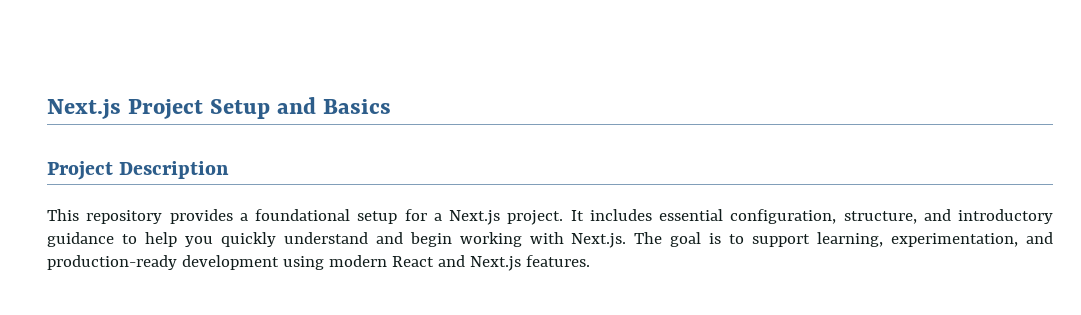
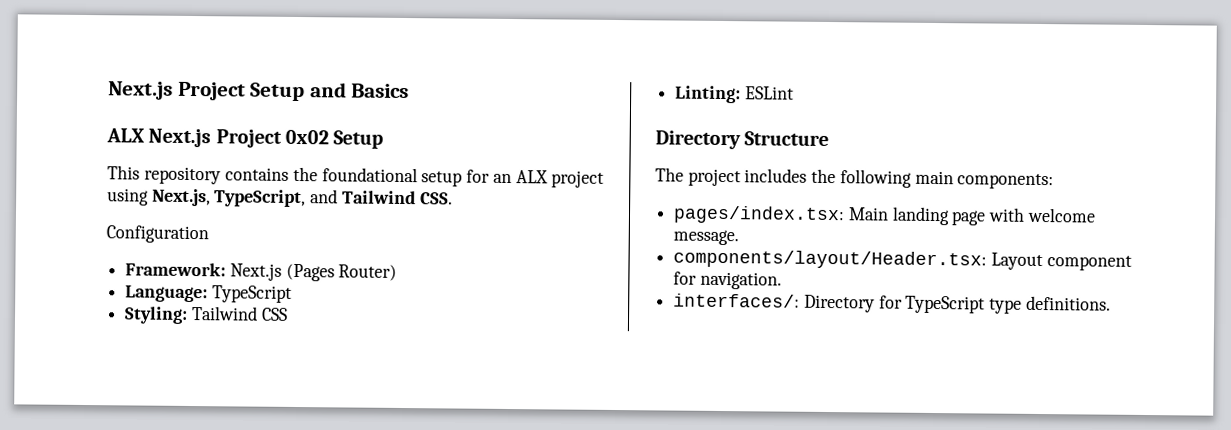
- Project Description
+ ALX Next.js Project 0x02 Setup
- This repository provides a foundational setup for a Next.js project. It includes essential configuration, structure, and introductory guidance to help you quickly understand and begin working with Next.js. The goal is to support learning, experimentation, and production-ready development using modern React and Next.js features.
+ This repository contains the foundational setup for an ALX project using Next.js, TypeScript, and Tailwind CSS.
+ Configuration
+ Framework: Next.js (Pages Router)
+ Language: TypeScript
+ Styling: Tailwind CSS
+ Linting: ESLint
+ Directory Structure
+ The project includes the following main components:
+ pages/index.tsx: Main landing page with welcome message.
+ components/layout/Header.tsx: Layout component for navigation.
+ interfaces/: Directory for TypeScript type definitions.

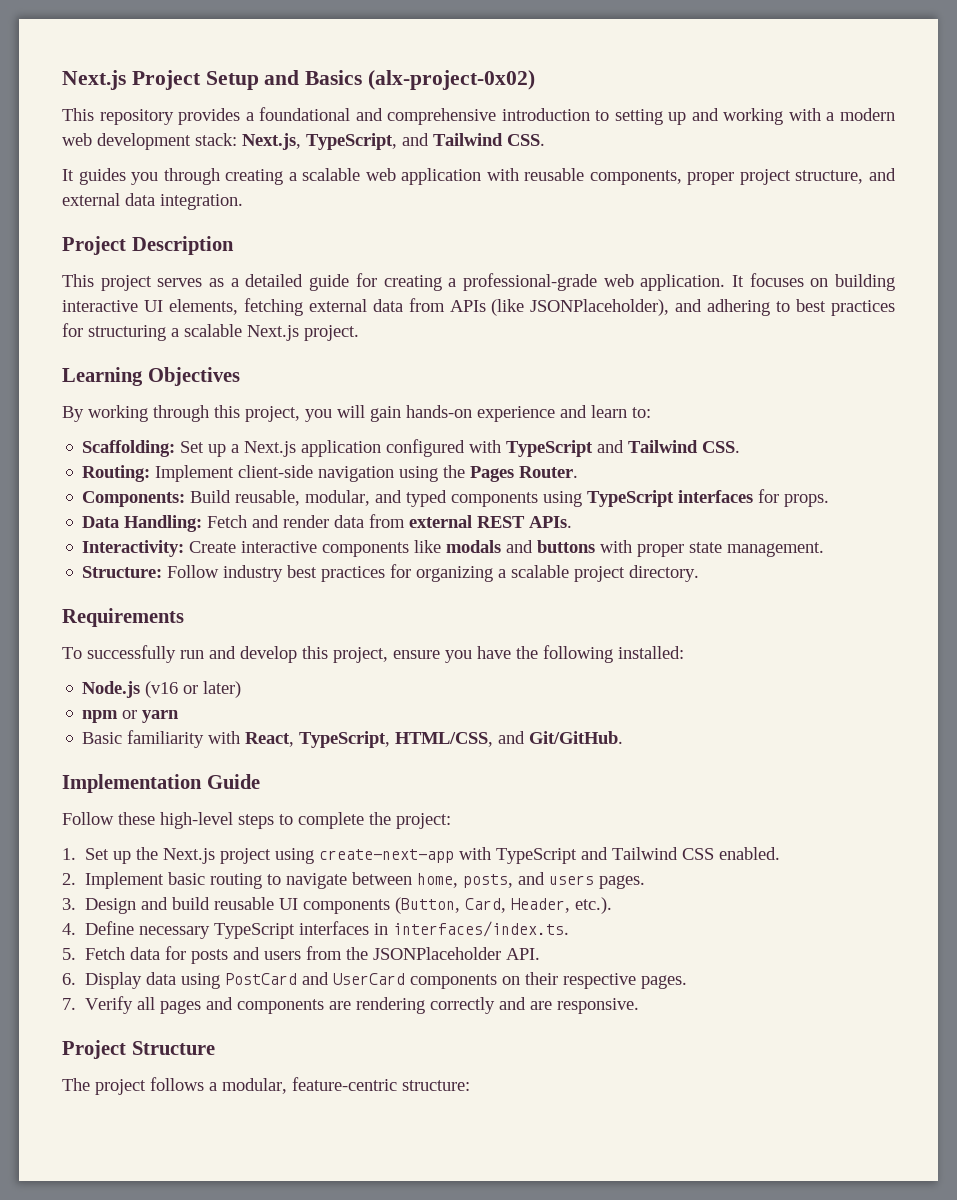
- Next.js Project Setup and Basics
- ALX Next.js Project 0x02 Setup
- This repository contains the foundational setup for an ALX project using Next.js, TypeScript, and Tailwind CSS.
+ Next.js Project Setup and Basics (alx-project-0x02)
+ This repository provides a foundational and comprehensive introduction to setting up and working with a modern web development stack: Next.js, TypeScript, and Tailwind CSS.
- Configuration
- Framework: Next.js (Pages Router)
- Language: TypeScript
- Styling: Tailwind CSS
- Linting: ESLint
- Directory Structure
- The project includes the following main components:
- pages/index.tsx: Main landing page with welcome message.
- components/layout/Header.tsx: Layout component for navigation.
- interfaces/: Directory for TypeScript type definitions.
+ It guides you through creating a scalable web application with reusable components, proper project structure, and external data integration.
+ Project Description
+ This project serves as a detailed guide for creating a professional-grade web application. It focuses on building interactive UI elements, fetching external data from APIs (like JSONPlaceholder), and adhering to best practices for structuring a scalable Next.js project.
+ Learning Objectives
+ By working through this project, you will gain hands-on experience and learn to:
+ Scaffolding: Set up a Next.js application configured with TypeScript and Tailwind CSS.
+ Routing: Implement client-side navigation using the Pages Router.
+ Components: Build reusable, modular, and typed components using TypeScript interfaces for props.
+ Data Handling: Fetch and render data from external REST APIs.
+ Interactivity: Create interactive components like modals and buttons with proper state management.
+ Structure: Follow industry best practices for organizing a scalable project directory.
+ Requirements
+ To successfully run and develop this project, ensure you have the following installed:
+ Node.js (v16 or later)
+ npm or yarn
+ Basic familiarity with React, TypeScript, HTML/CSS, and Git/GitHub.
+ Implementation Guide
+ Follow these high-level steps to complete the project:
+ 1. Set up the Next.js project using create-next-app with TypeScript and Tailwind CSS enabled.
+ 2. Implement basic routing to navigate between home, posts, and users pages.
+ 3. Design and build reusable UI components (Button, Card, Header, etc.).
+ 4. Define necessary TypeScript interfaces in interfaces/index.ts.
+ 5. Fetch data for posts and users from the JSONPlaceholder API.
+ 6. Display data using PostCard and UserCard components on their respective pages.
+ 7. Verify all pages and components are rendering correctly and are responsive.
+ Project Structure
+ The project follows a modular, feature-centric structure:

